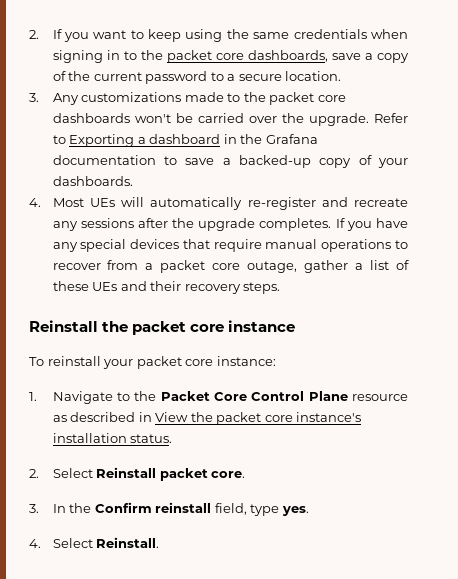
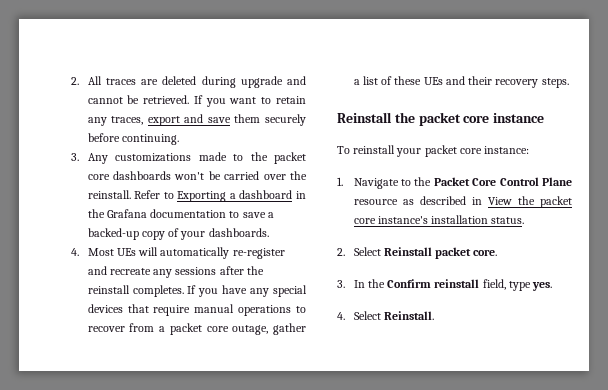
- 2. If you want to keep using the same credentials when signing in to the packet core dashboards, save a copy of the current password to a secure location.
+ 2. All traces are deleted during upgrade and cannot be retrieved. If you want to retain any traces, export and save them securely before continuing.
- 3. Any customizations made to the packet core dashboards won't be carried over the upgrade.
+ 3. Any customizations made to the packet core dashboards won't be carried over the reinstall.
- 4. Most UEs will automatically re-register and recreate any sessions after the upgrade completes.
+ 4. Most UEs will automatically re-register and recreate any sessions after the reinstall completes.

